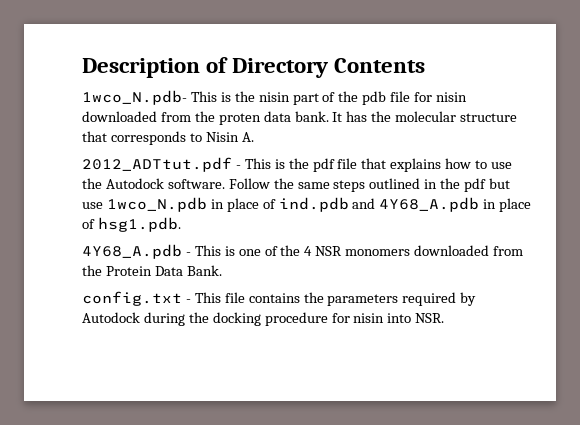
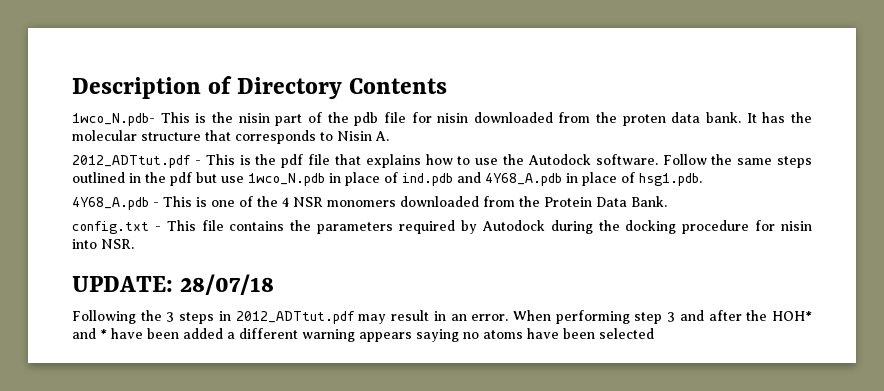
+ UPDATE: 28/07/18
+ Following the 3 steps in 2012_ADTtut.pdf may result in an error. When performing step 3 and after the HOH* and * have been added a different warning appears saying no atoms have been selected

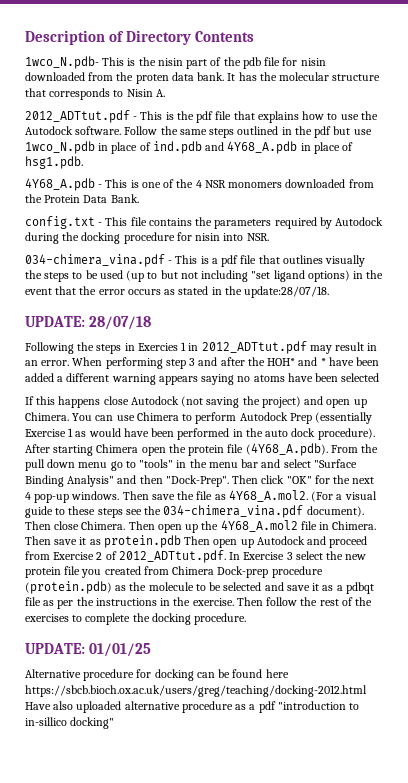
+ 034-chimera_vina.pdf - This is a pdf file that outlines visually the steps to be used (up to but not including "set ligand options) in the event that the error occurs as stated in the update:28/07/18.
- Following the 3 steps in 2012_ADTtut.pdf may result in an error.
+ Following the steps in Exercies 1 in 2012_ADTtut.pdf may result in an error.
+ If this happens close Autodock (not saving the project) and open up Chimera. You can use Chimera to perform Autodock Prep (essentially Exercise 1 as would have been performed in the auto dock procedure). After starting Chimera open the protein file (4Y68_A.pdb). From the pull down menu go to "tools" in the menu bar and select "Surface Binding Analysis" and then "Dock-Prep". Then click "OK" for the next 4 pop-up windows. Then save the file as 4Y68_A.mol2. (For a visual guide to these steps see the 034-chimera_vina.pdf document). Then close Chimera. Then open up the 4Y68_A.mol2 file in Chimera. Then save it as protein.pdb Then open up Autodock and proceed from Exercise 2 of 2012_ADTtut.pdf. In Exercise 3 select the new protein file you created from Chimera Dock-prep procedure (protein.pdb) as the molecule to be selected and save it as a pdbqt file as per the instructions in the exercise. Then follow the rest of the exercises to complete the docking procedure.
+ UPDATE: 01/01/25
+ Alternative procedure for docking can be found here https://sbcb.bioch.ox.ac.uk/users/greg/teaching/docking-2012.html Have also uploaded alternative procedure as a pdf "introduction to in-sillico docking"

